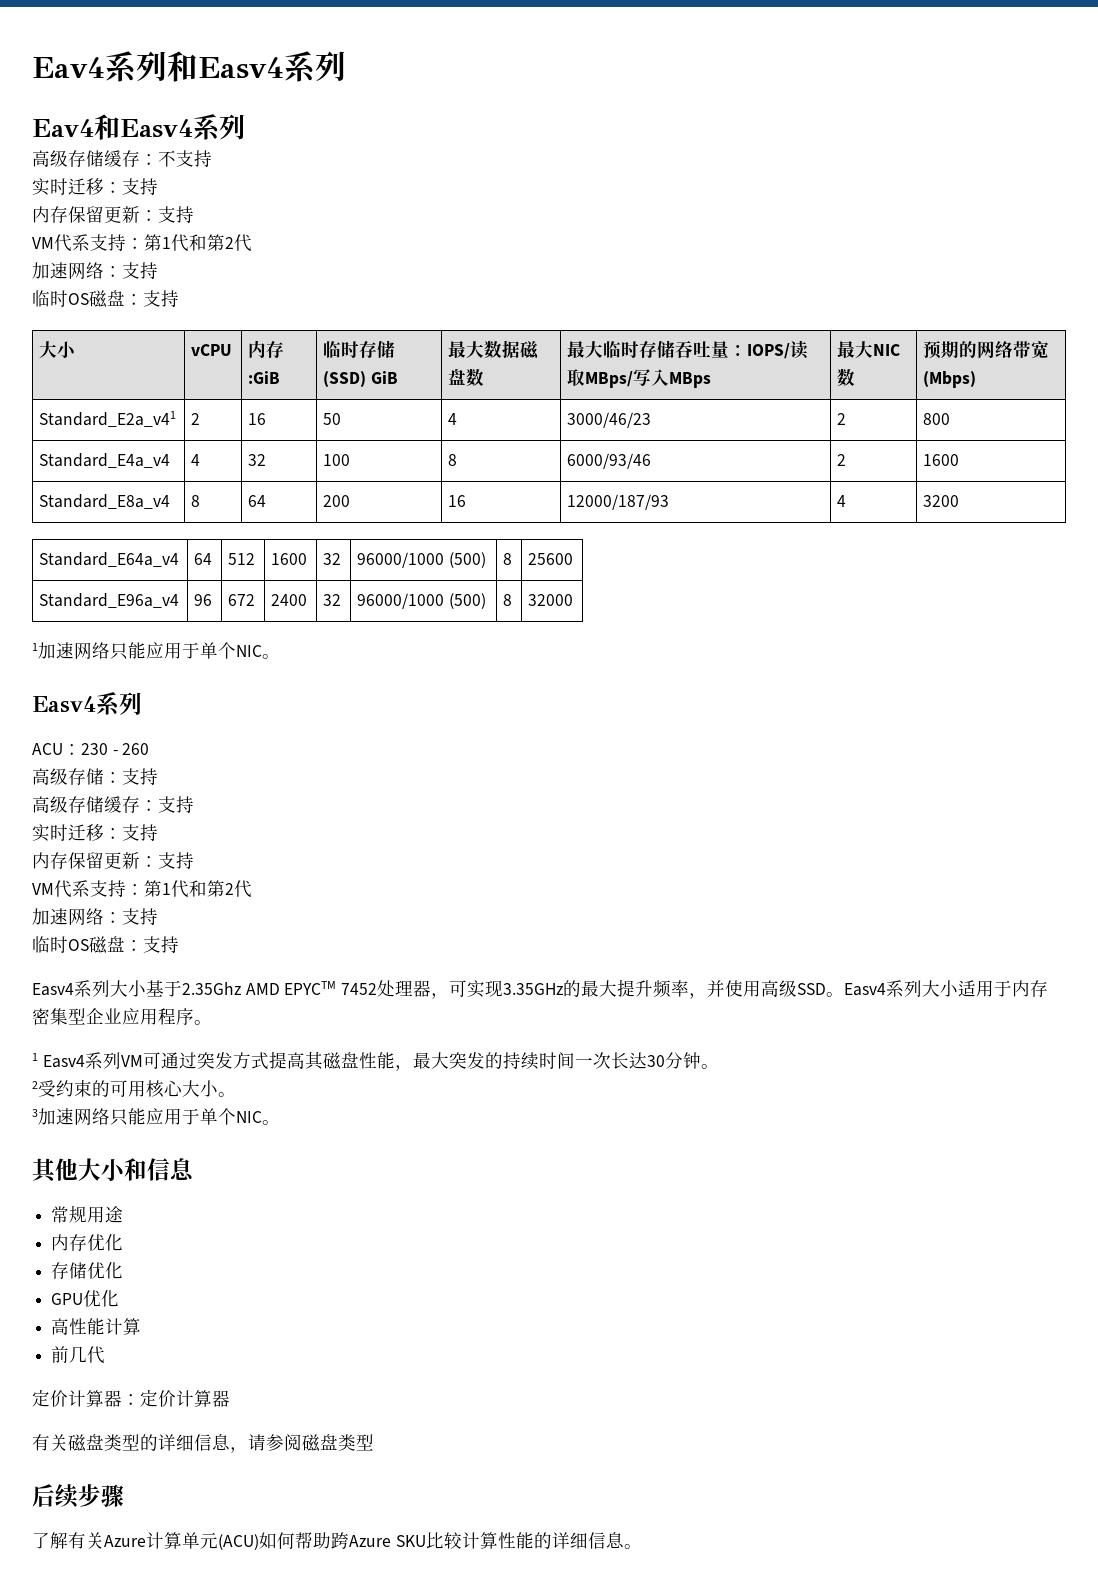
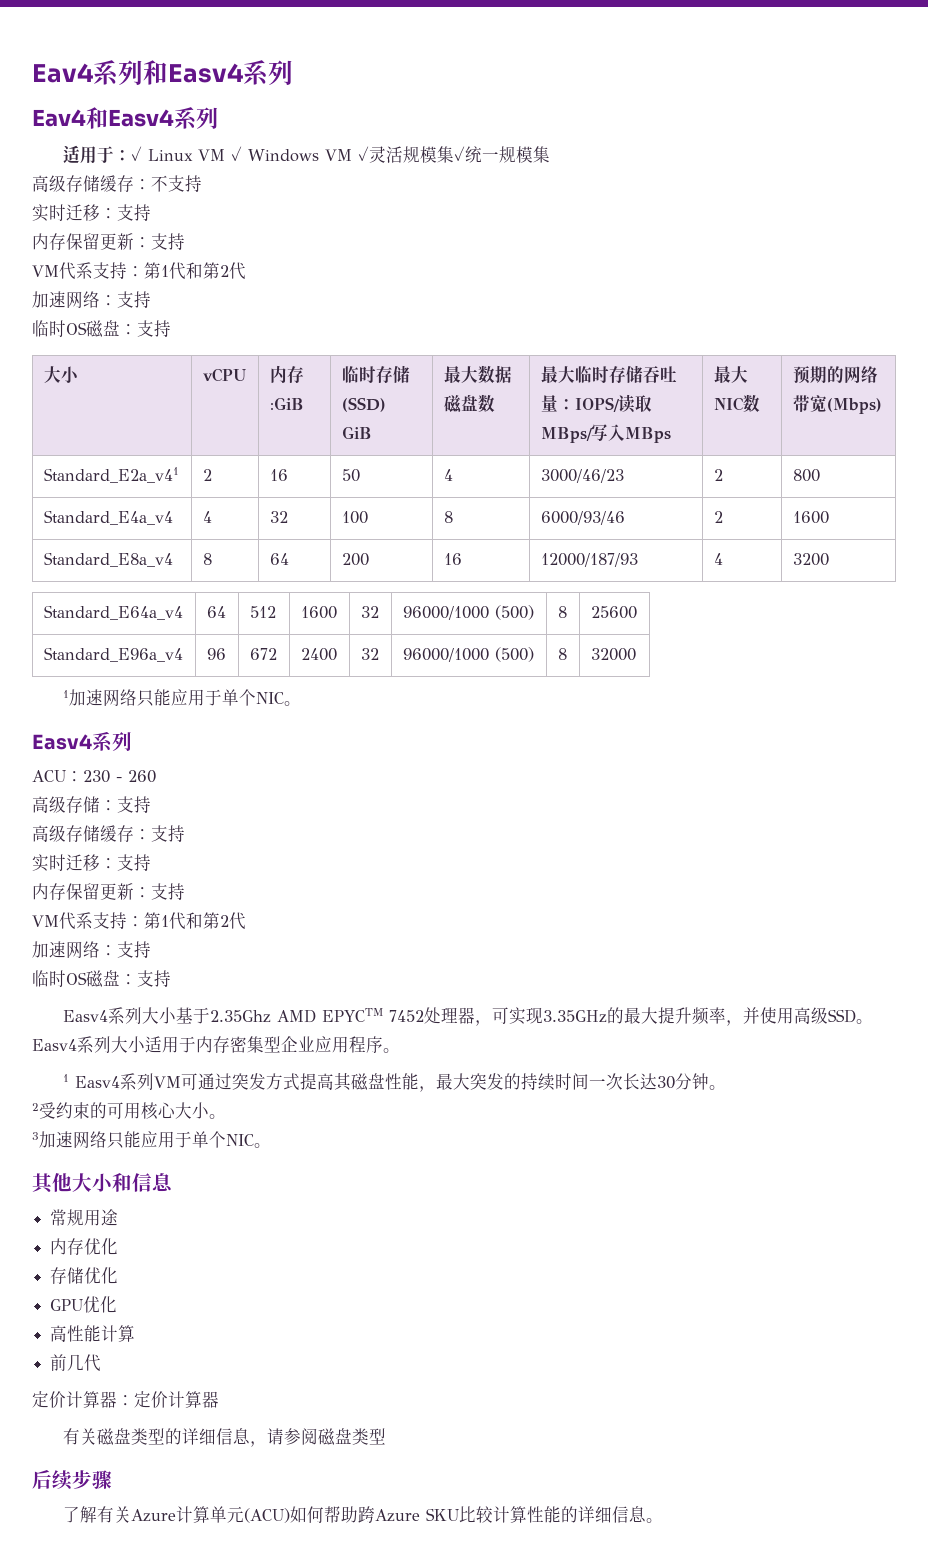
+ 适用于：✓ Linux VM ✓ Windows VM ✓灵活规模集✓统一规模集

